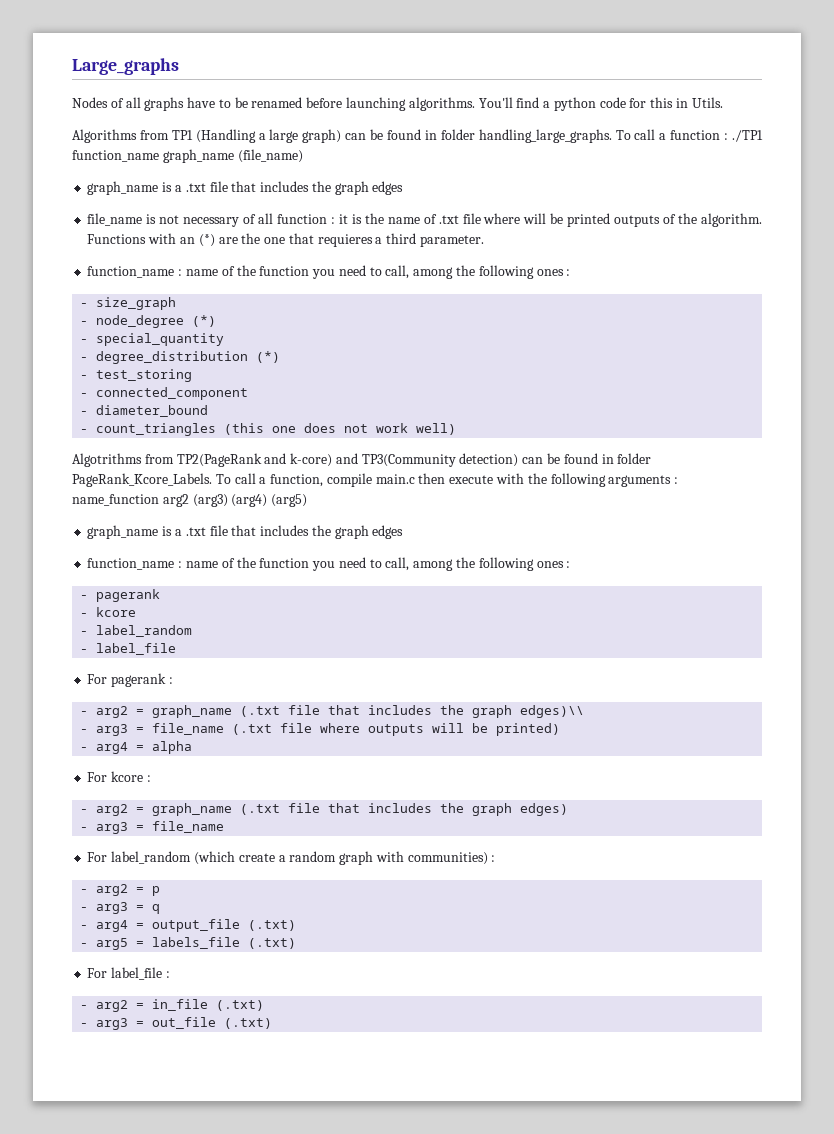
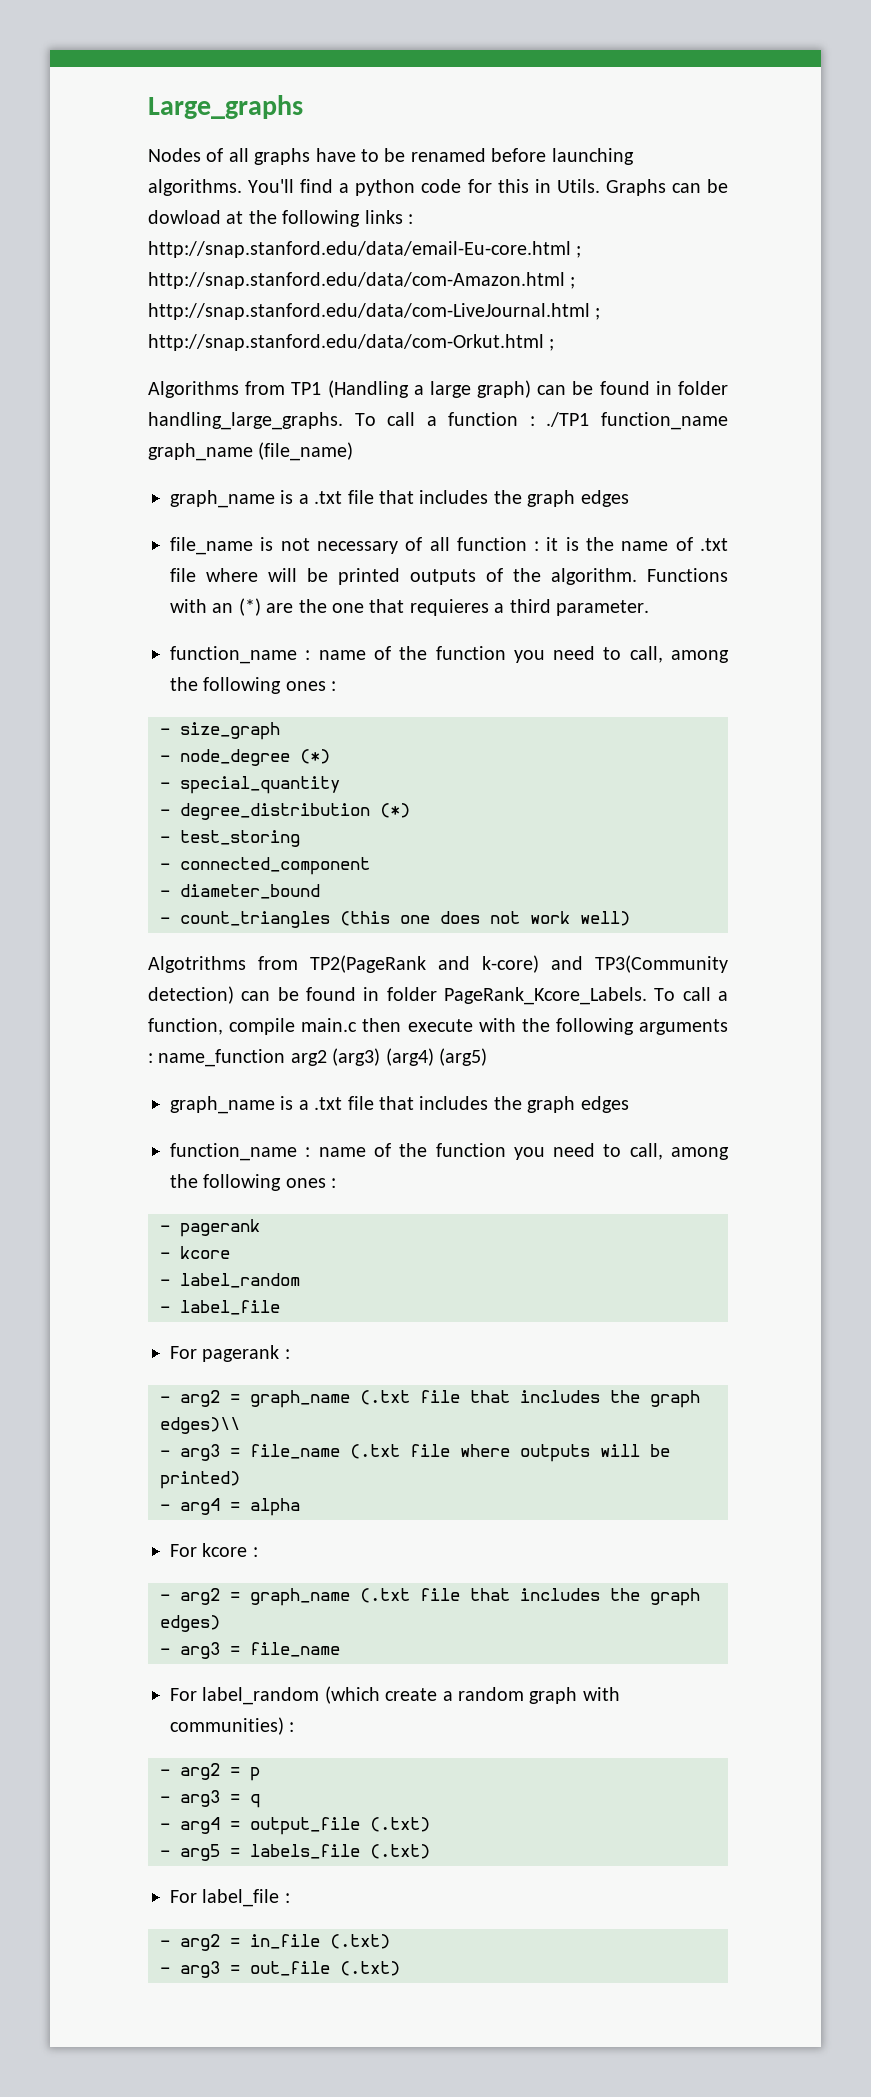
+ Graphs can be dowload at the following links : http://snap.stanford.edu/data/email-Eu-core.html ; http://snap.stanford.edu/data/com-Amazon.html ; http://snap.stanford.edu/data/com-LiveJournal.html ; http://snap.stanford.edu/data/com-Orkut.html ;

